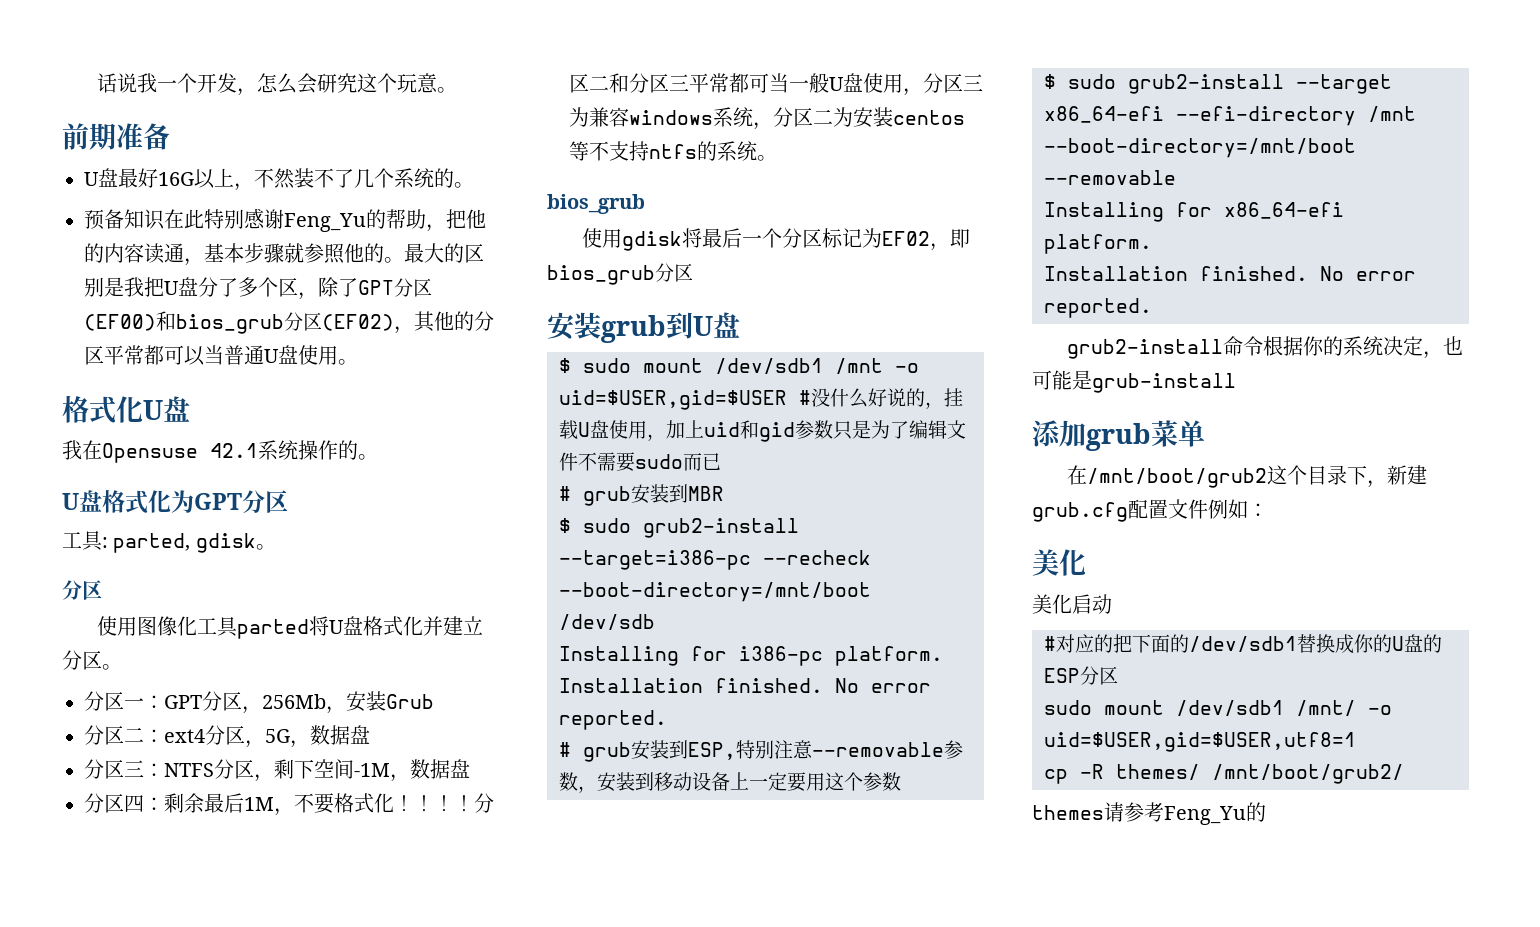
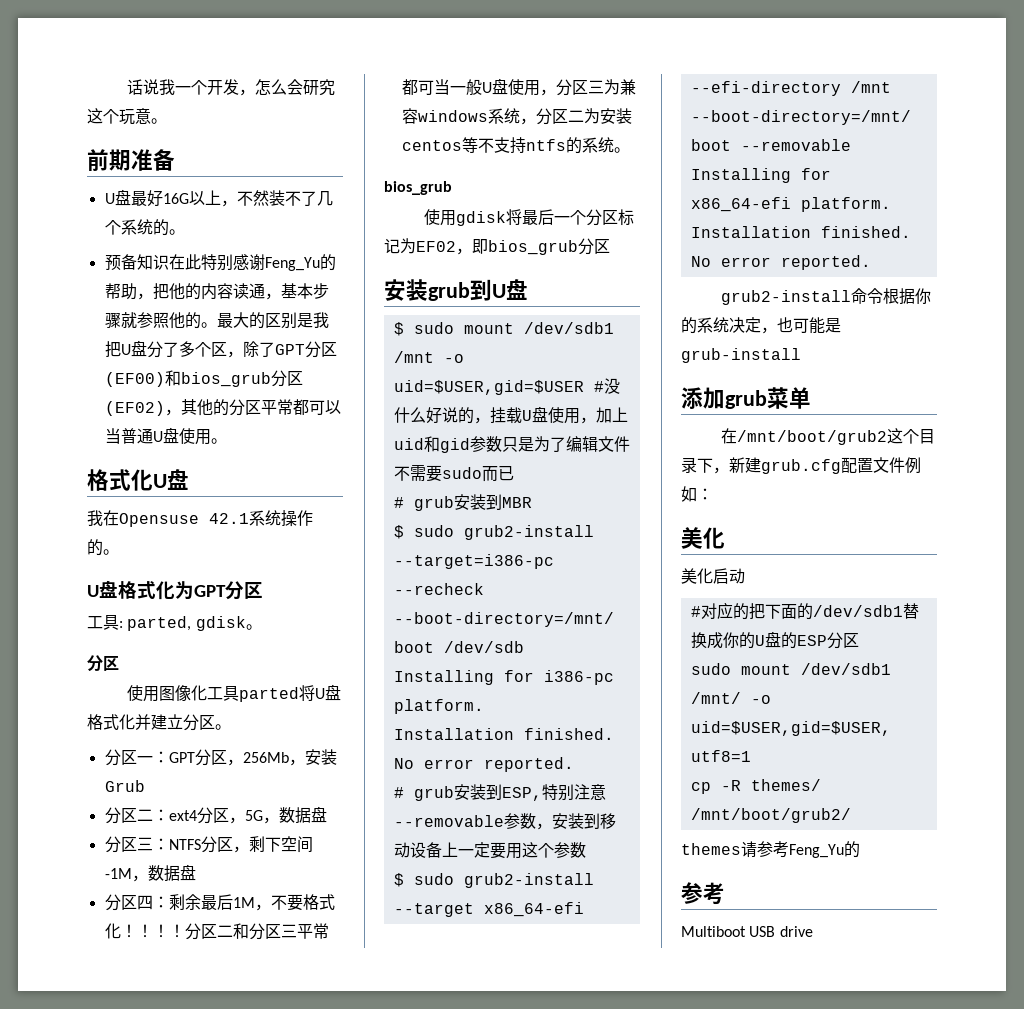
  themes请参考Feng_Yu的
+ 参考
+ Multiboot USB drive

